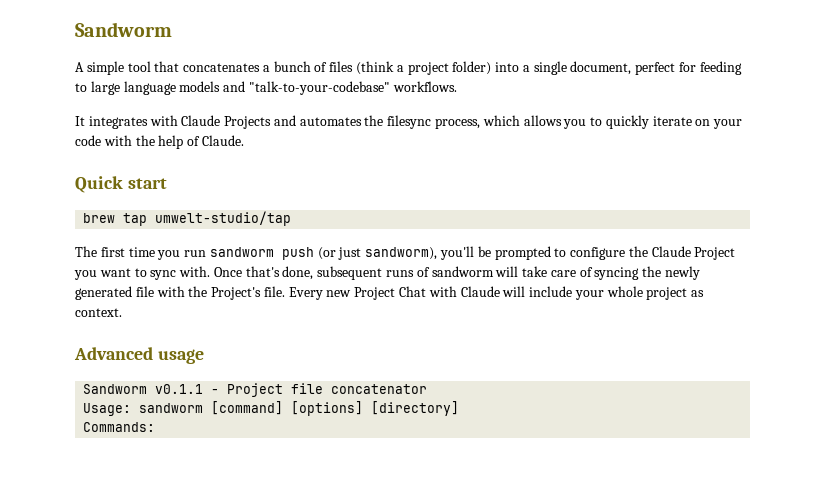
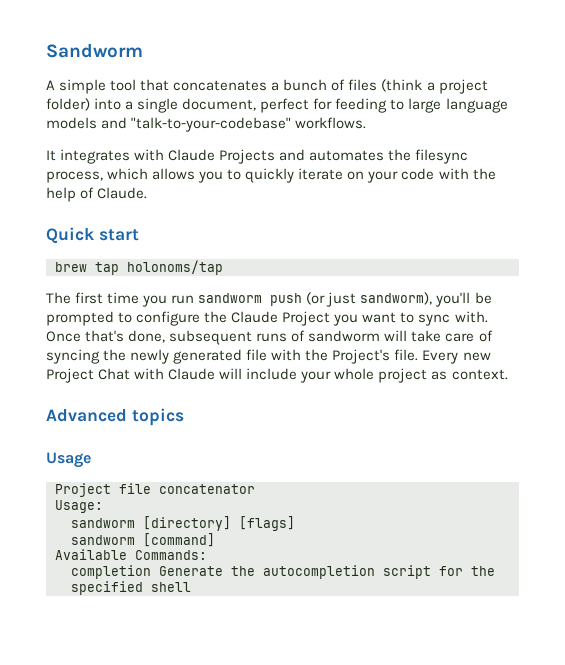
- brew tap umwelt-studio/tap
+ brew tap holonoms/tap
- Advanced usage
- Sandworm v0.1.1 - Project file concatenator
+ Advanced topics
+ Usage
+ Project file concatenator
- Usage: sandworm [command] [options] [directory]
- Commands:
+ Usage:
+ sandworm [directory] [flags]
+ sandworm [command]
+ Available Commands:
+ completion Generate the autocompletion script for the specified shell

